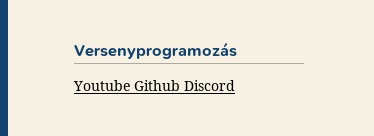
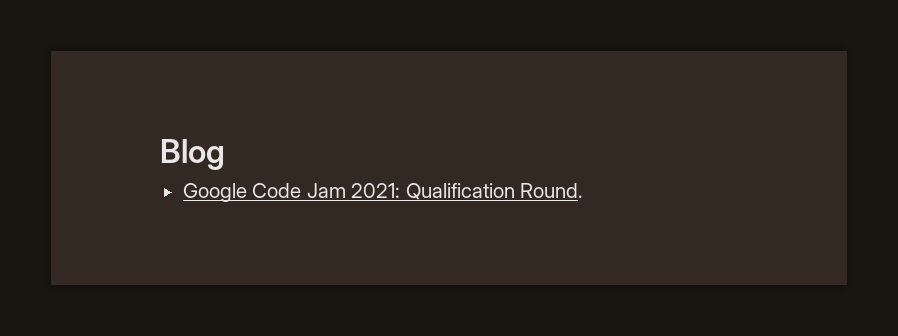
- Versenyprogramozás
- Youtube Github Discord
+ Blog
+ Google Code Jam 2021: Qualification Round.

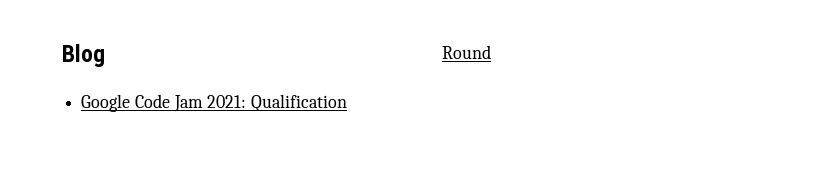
- Google Code Jam 2021: Qualification Round.
+ Google Code Jam 2021: Qualification Round

